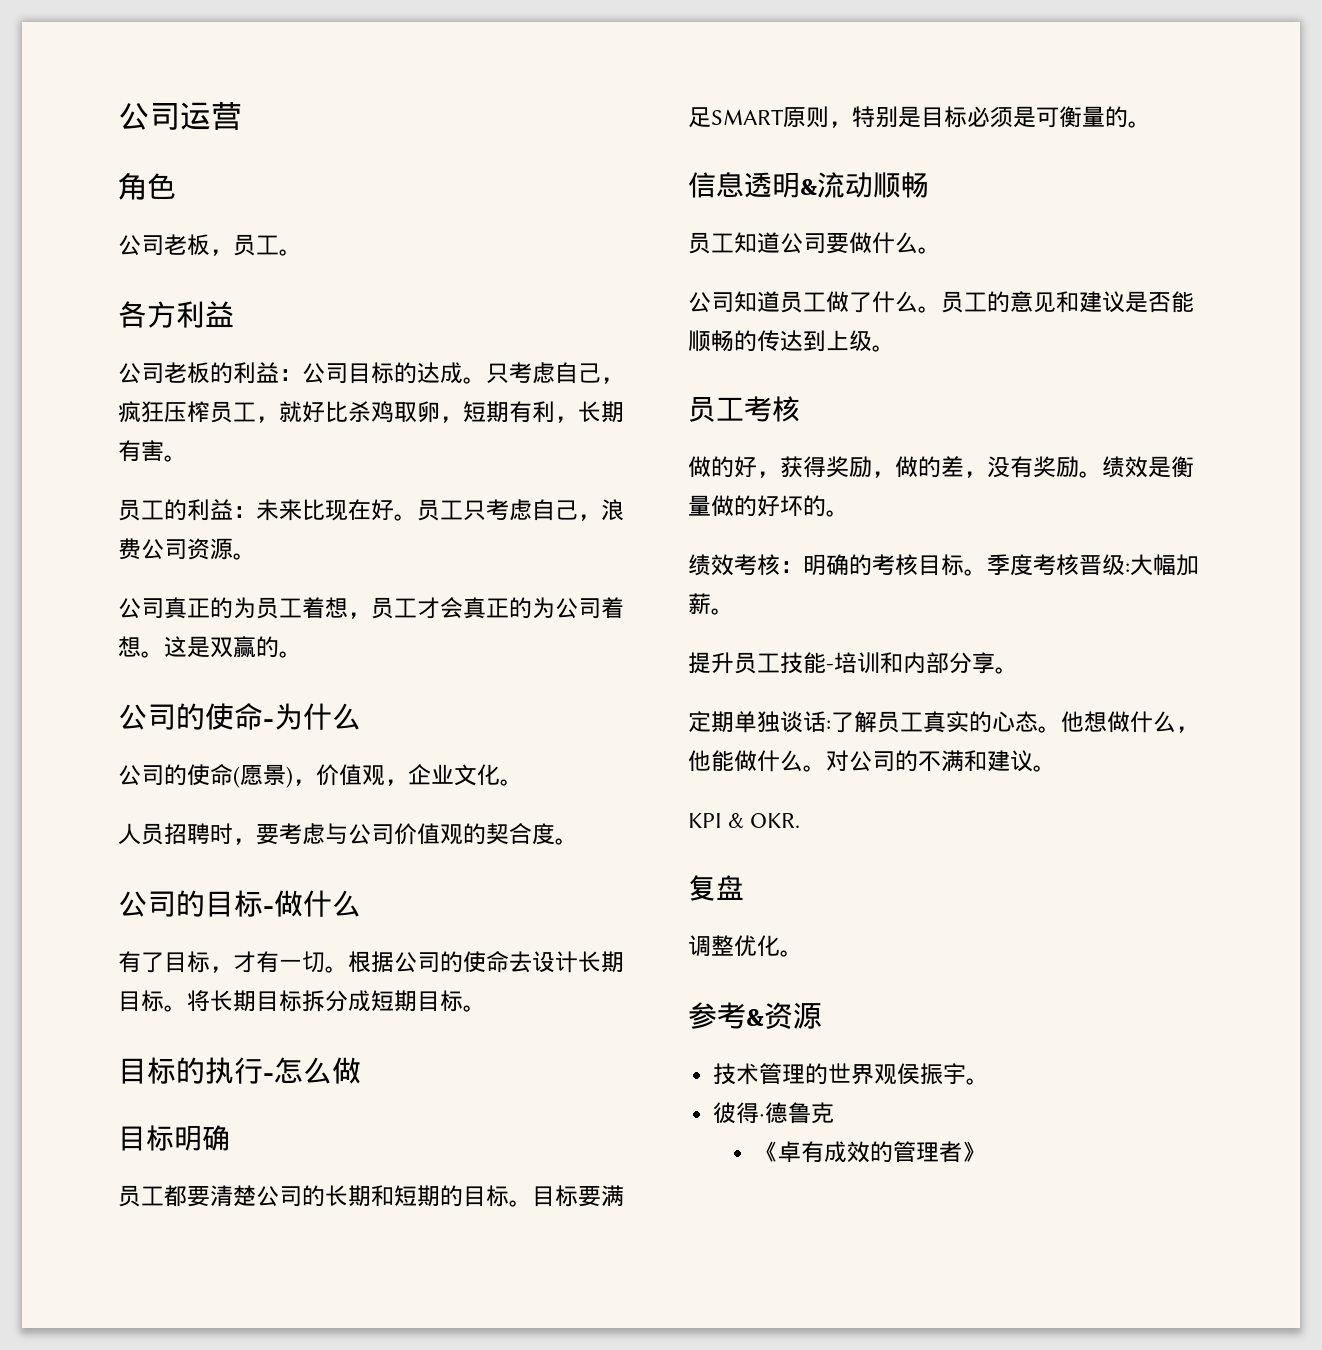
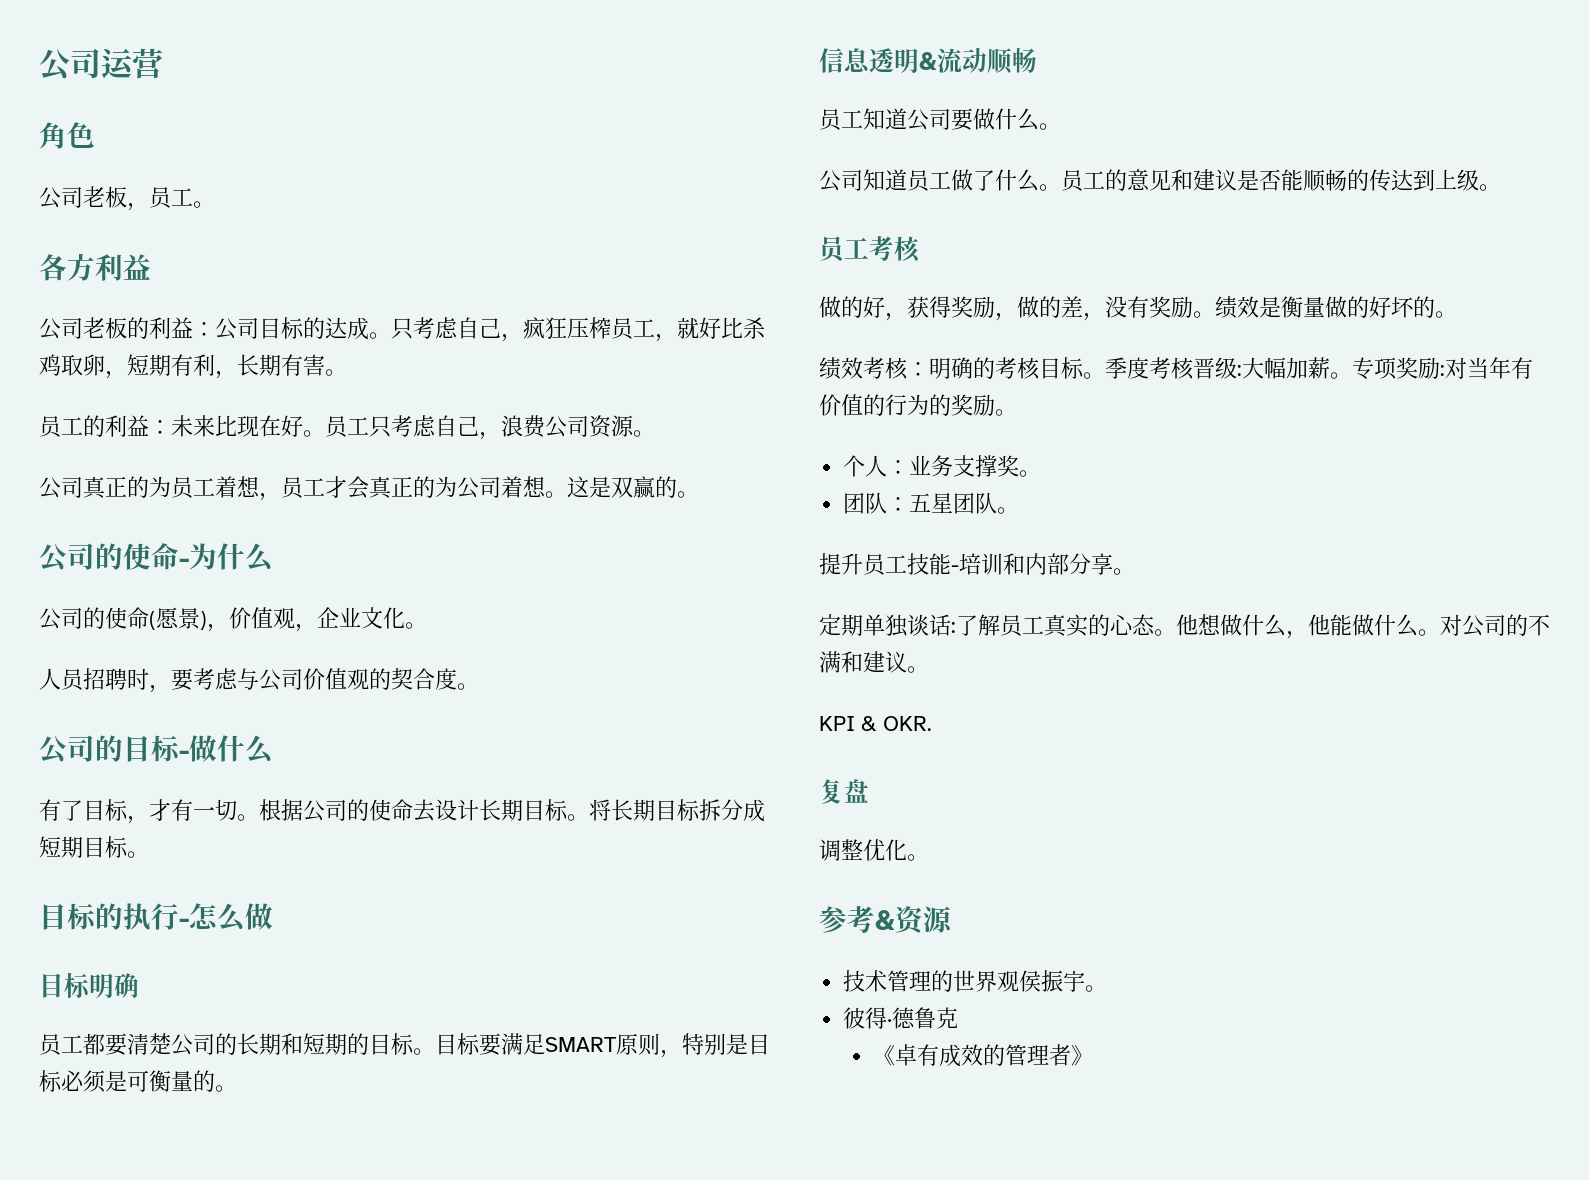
+ 专项奖励:对当年有价值的行为的奖励。
+ 个人：业务支撑奖。
+ 团队：五星团队。

